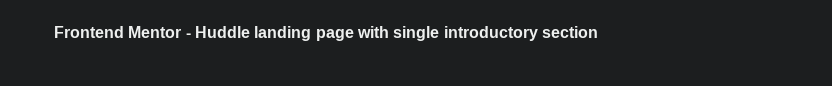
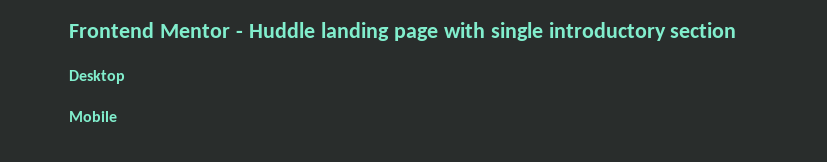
+ Desktop
+ Mobile

